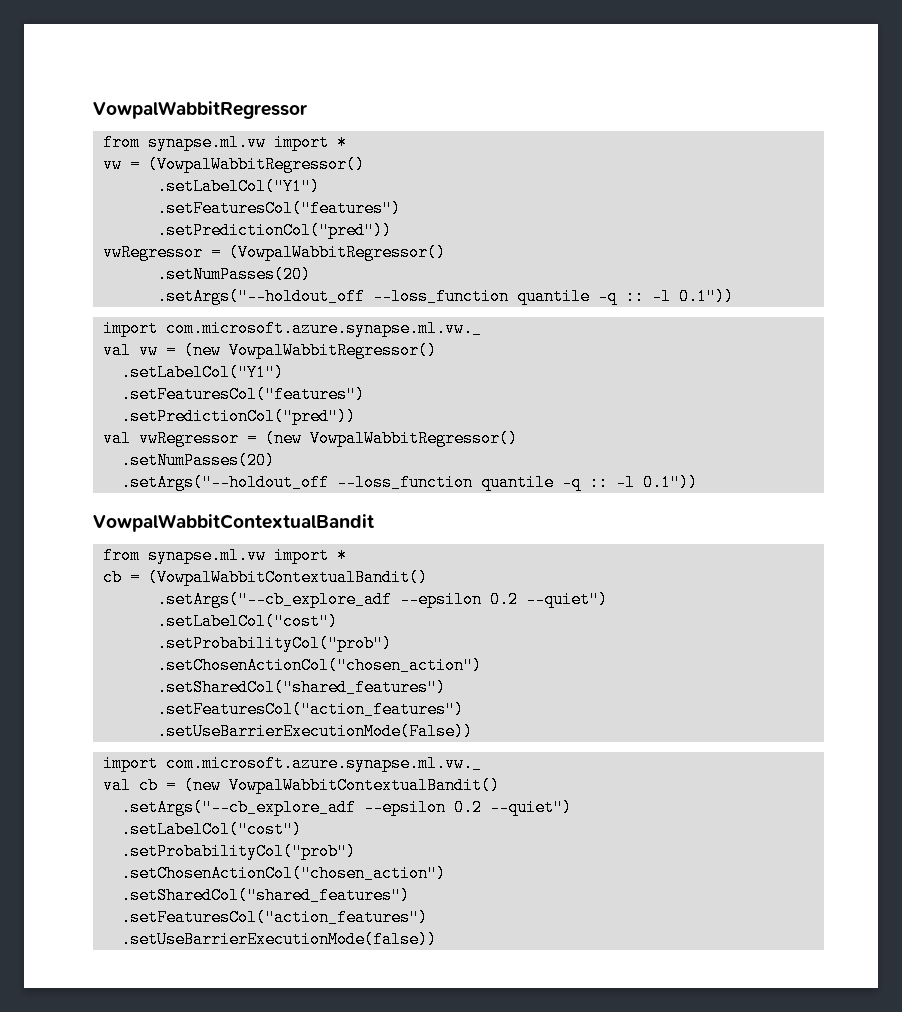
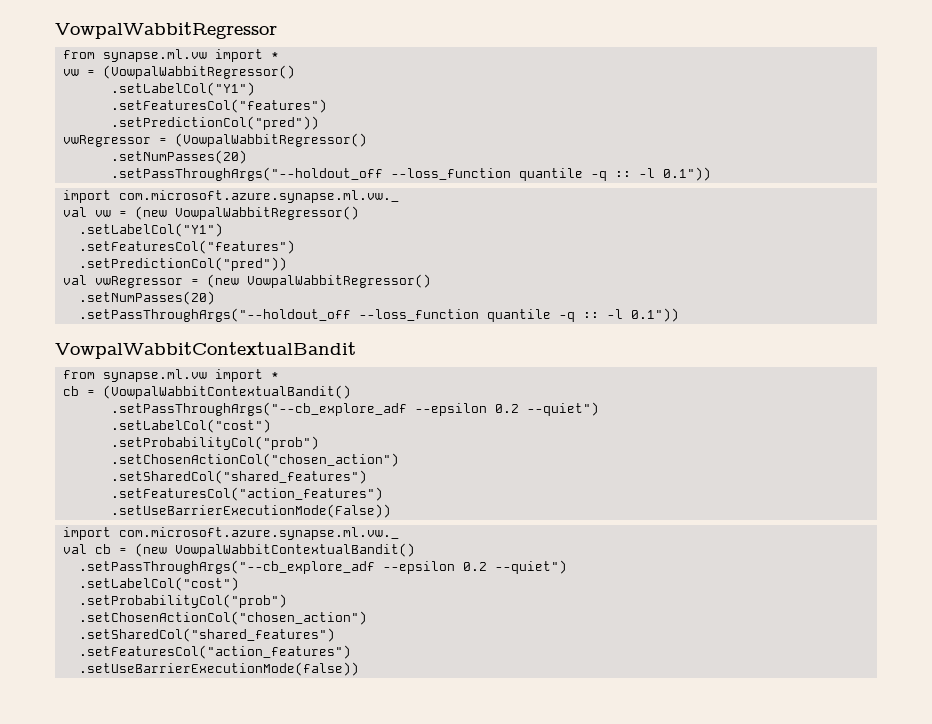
  vwRegressor = (VowpalWabbitRegressor()
  .setNumPasses(20)
- .setArgs("--holdout_off --loss_function quantile -q :: -l 0.1"))
+ .setPassThroughArgs("--holdout_off --loss_function quantile -q :: -l 0.1"))
  val vwRegressor = (new VowpalWabbitRegressor()
  .setNumPasses(20)
- .setArgs("--holdout_off --loss_function quantile -q :: -l 0.1"))
+ .setPassThroughArgs("--holdout_off --loss_function quantile -q :: -l 0.1"))
  cb = (VowpalWabbitContextualBandit()
- .setArgs("--cb_explore_adf --epsilon 0.2 --quiet")
+ .setPassThroughArgs("--cb_explore_adf --epsilon 0.2 --quiet")
  val cb = (new VowpalWabbitContextualBandit()
- .setArgs("--cb_explore_adf --epsilon 0.2 --quiet")
+ .setPassThroughArgs("--cb_explore_adf --epsilon 0.2 --quiet")

